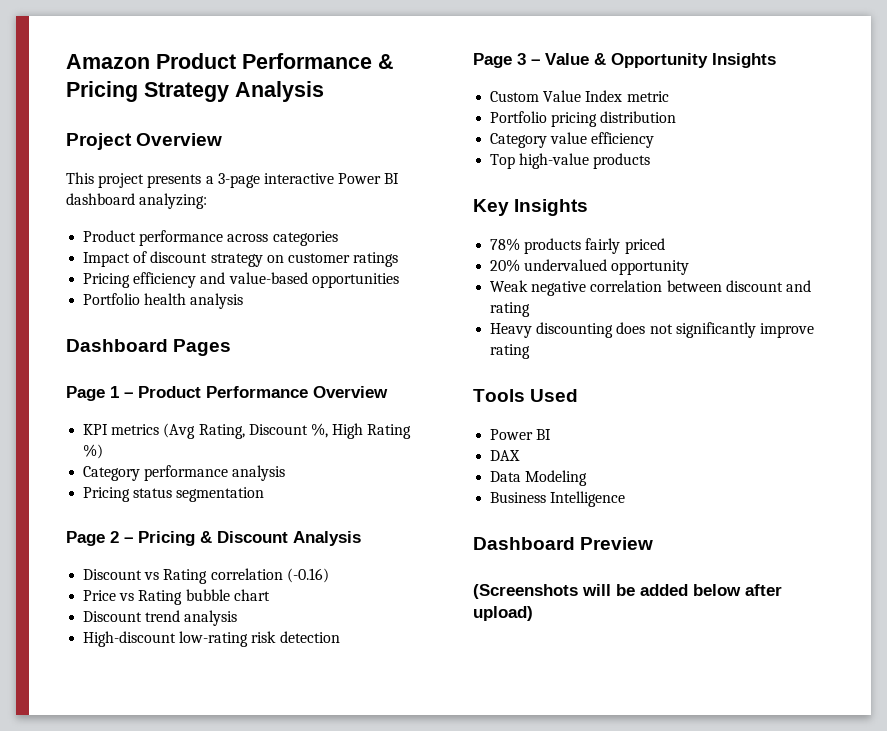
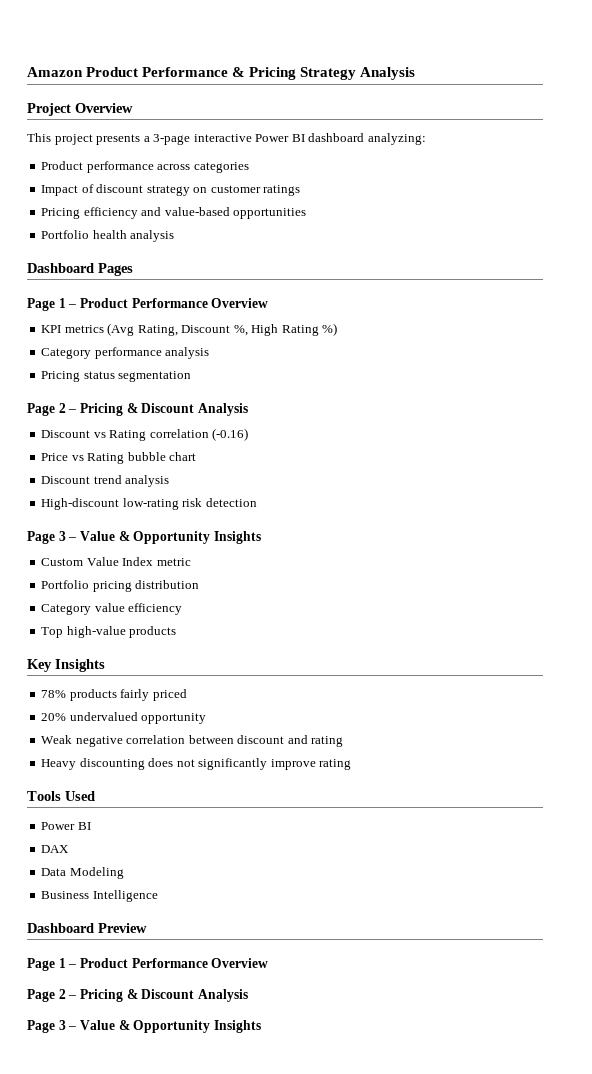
  Dashboard Preview
- (Screenshots will be added below after upload)
+ Page 1 – Product Performance Overview
+ Page 2 – Pricing & Discount Analysis
+ Page 3 – Value & Opportunity Insights

